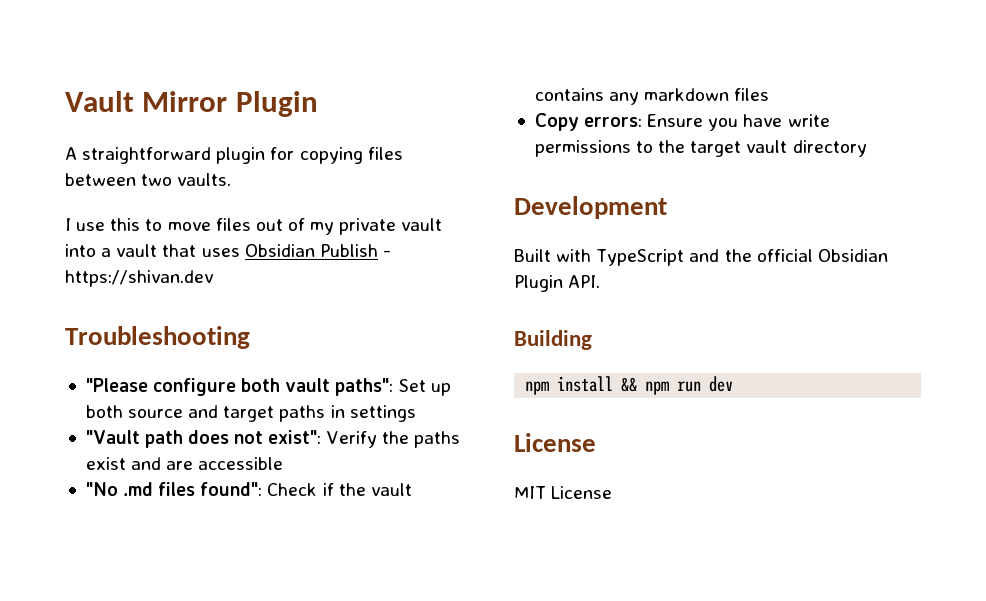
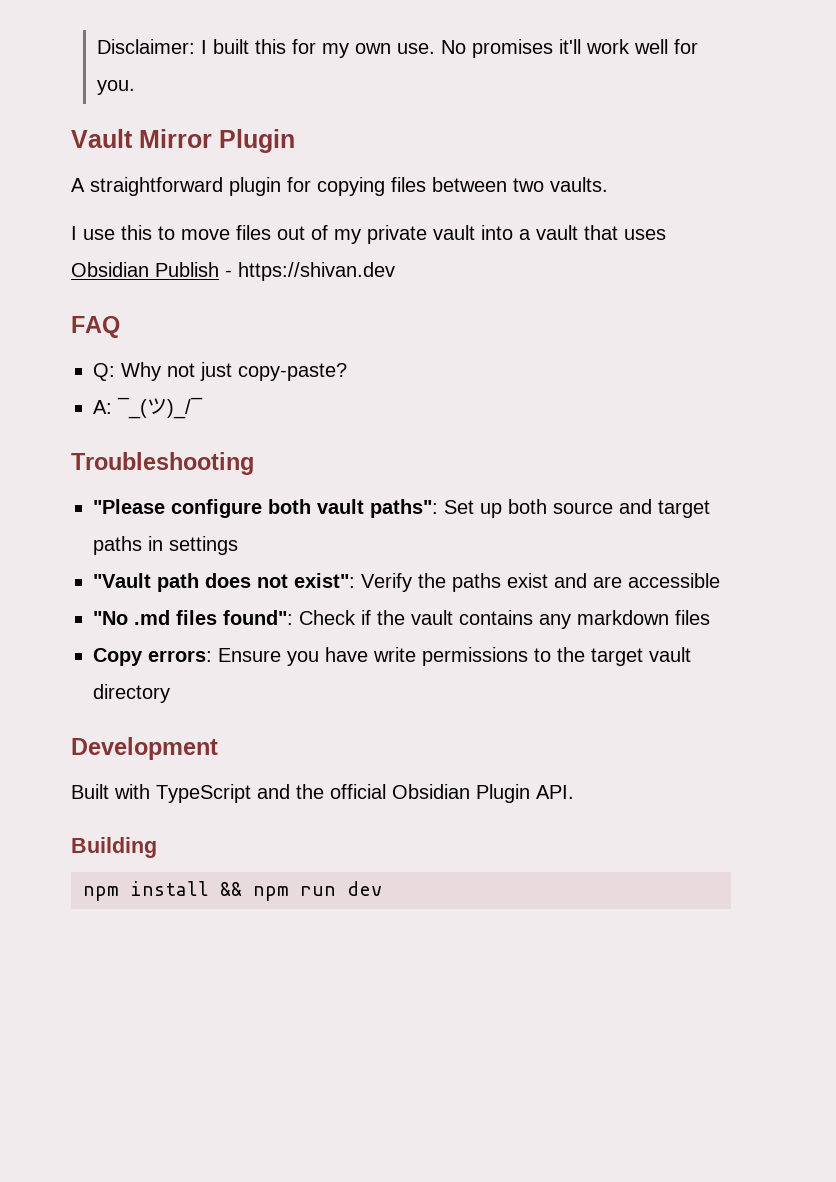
+ Disclaimer: I built this for my own use. No promises it'll work well for you.
+ FAQ
+ Q: Why not just copy-paste?
+ A: ¯_(ツ)_/¯
  npm install && npm run dev
- License
- MIT License

